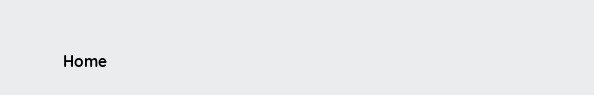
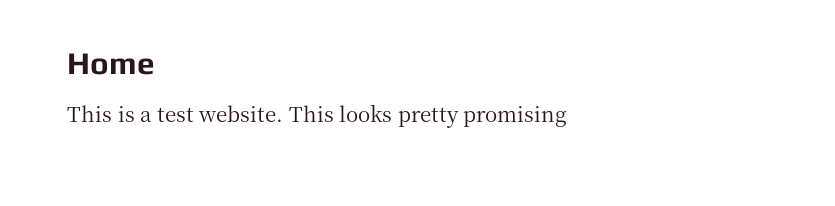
+ This is a test website. This looks pretty promising

